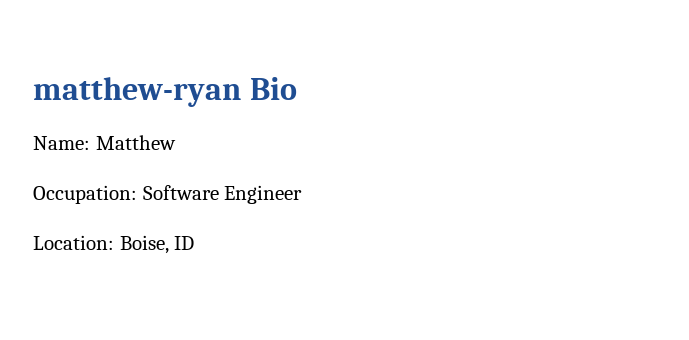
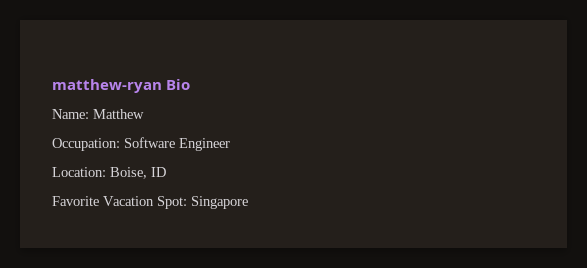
+ Favorite Vacation Spot: Singapore

